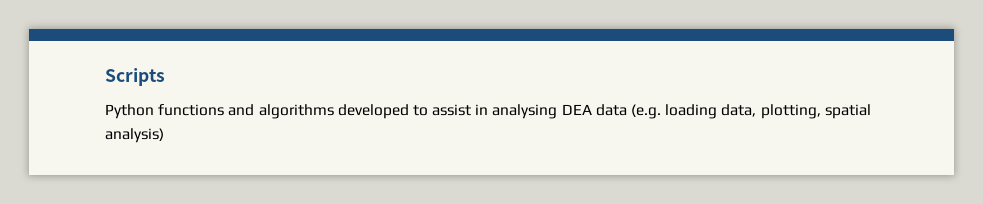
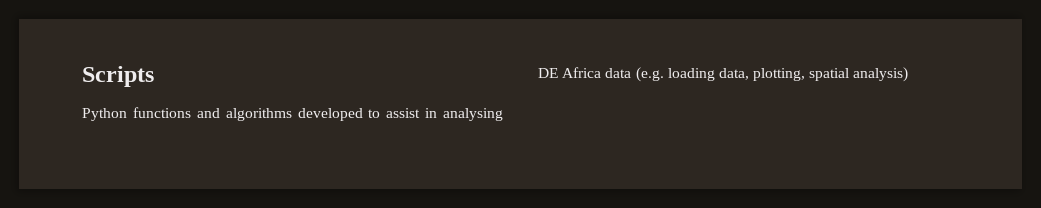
- Python functions and algorithms developed to assist in analysing DEA data (e.g. loading data, plotting, spatial analysis)
+ Python functions and algorithms developed to assist in analysing DE Africa data (e.g. loading data, plotting, spatial analysis)

